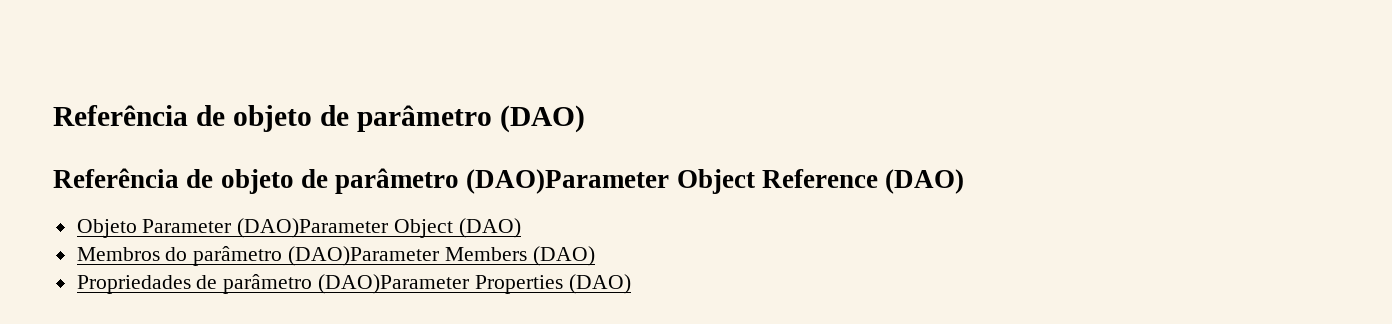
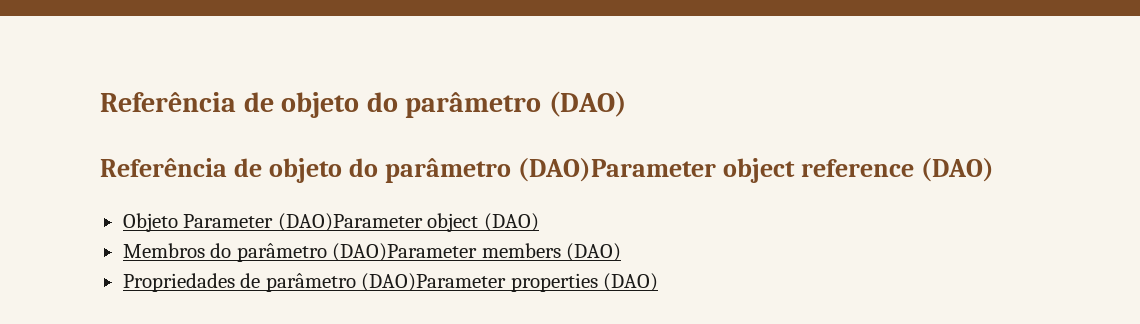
- Referência de objeto de parâmetro (DAO)
+ Referência de objeto do parâmetro (DAO)
- Referência de objeto de parâmetro (DAO)Parameter Object Reference (DAO)
+ Referência de objeto do parâmetro (DAO)Parameter object reference (DAO)
- Objeto Parameter (DAO)Parameter Object (DAO)
+ Objeto Parameter (DAO)Parameter object (DAO)
- Membros do parâmetro (DAO)Parameter Members (DAO)
+ Membros do parâmetro (DAO)Parameter members (DAO)
- Propriedades de parâmetro (DAO)Parameter Properties (DAO)
+ Propriedades de parâmetro (DAO)Parameter properties (DAO)

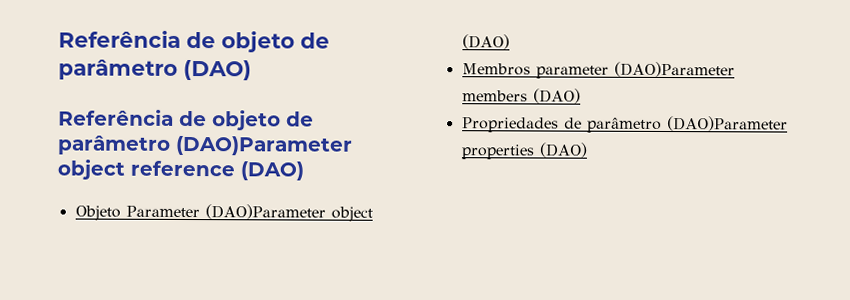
- Referência de objeto do parâmetro (DAO)
+ Referência de objeto de parâmetro (DAO)
- Referência de objeto do parâmetro (DAO)Parameter object reference (DAO)
+ Referência de objeto de parâmetro (DAO)Parameter object reference (DAO)
- Membros do parâmetro (DAO)Parameter members (DAO)
+ Membros parameter (DAO)Parameter members (DAO)

